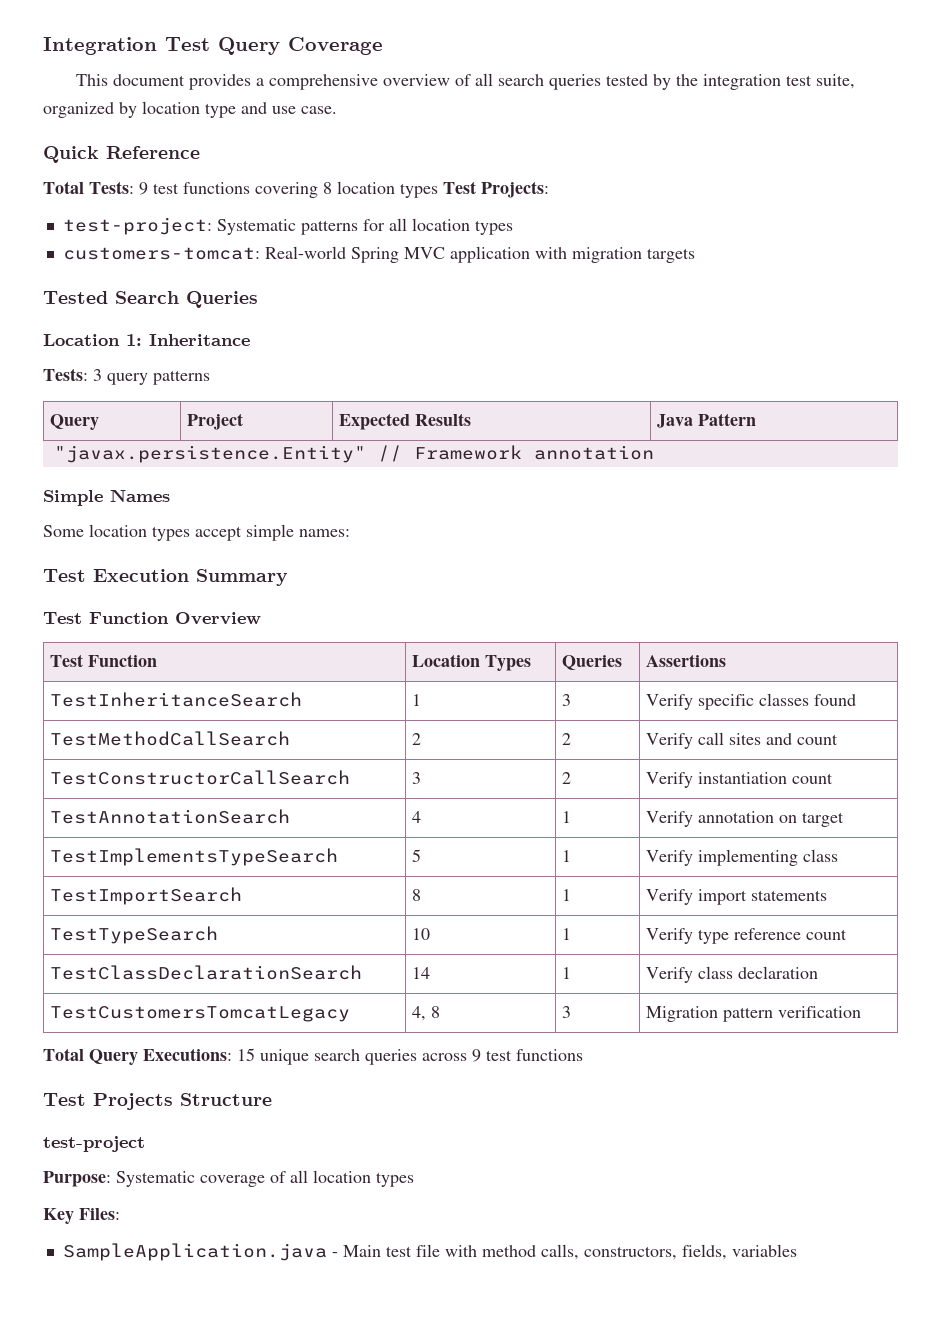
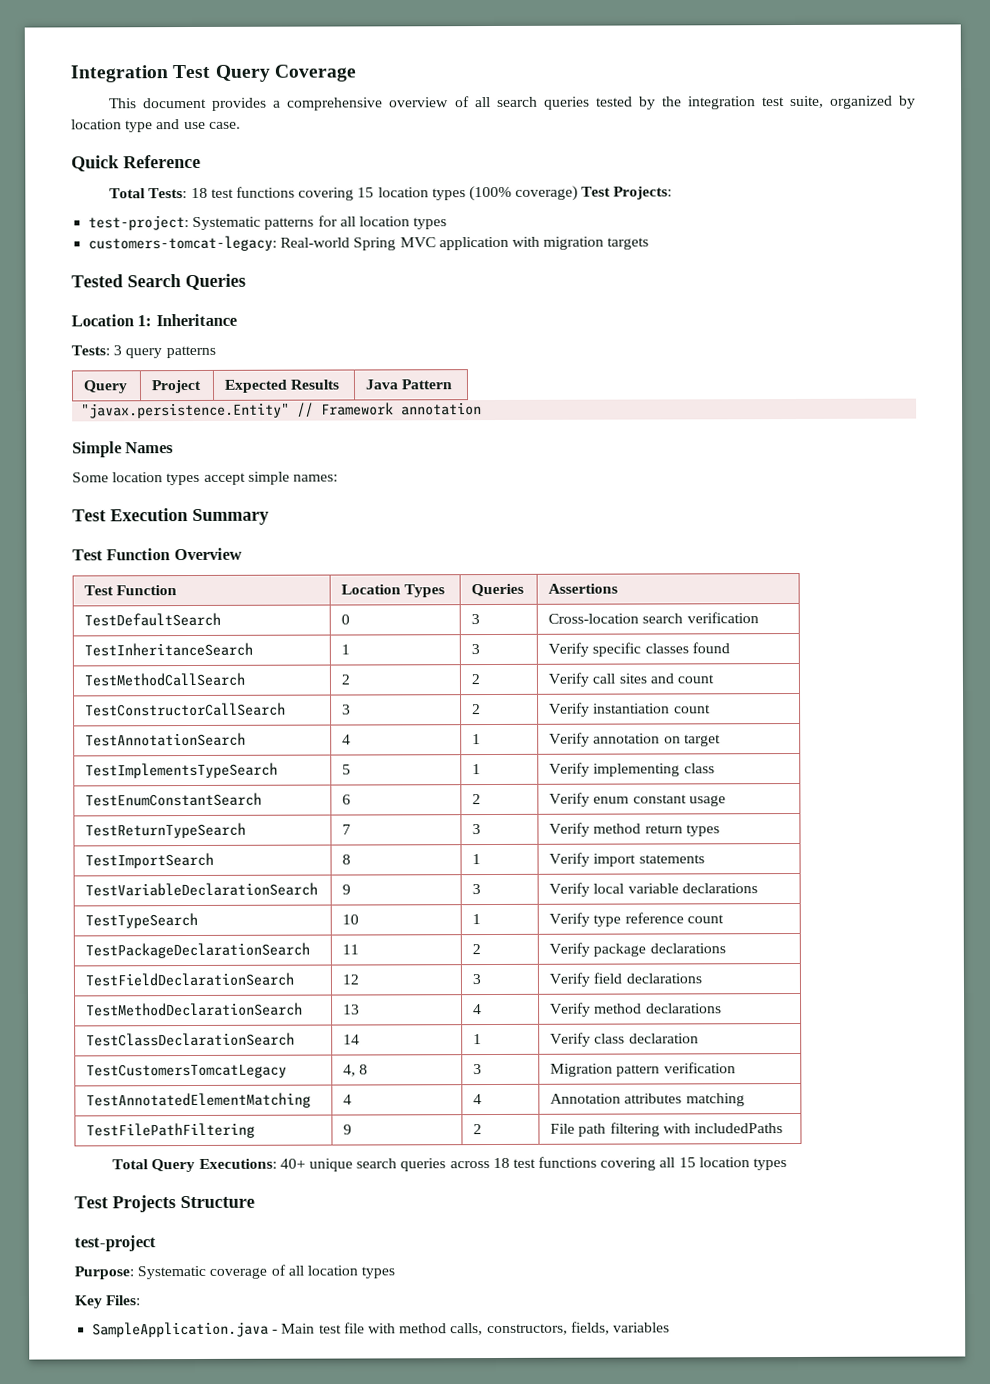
- Total Tests: 9 test functions covering 8 location types Test Projects:
+ Total Tests: 18 test functions covering 15 location types (100% coverage) Test Projects:
- customers-tomcat: Real-world Spring MVC application with migration targets
+ customers-tomcat-legacy: Real-world Spring MVC application with migration targets
+ TestDefaultSearch | 0 | 3 | Cross-location search verification
+ TestEnumConstantSearch | 6 | 2 | Verify enum constant usage
+ TestReturnTypeSearch | 7 | 3 | Verify method return types
+ TestVariableDeclarationSearch | 9 | 3 | Verify local variable declarations
+ TestPackageDeclarationSearch | 11 | 2 | Verify package declarations
+ TestFieldDeclarationSearch | 12 | 3 | Verify field declarations
+ TestMethodDeclarationSearch | 13 | 4 | Verify method declarations
+ TestAnnotatedElementMatching | 4 | 4 | Annotation attributes matching
+ TestFilePathFiltering | 9 | 2 | File path filtering with includedPaths
- Total Query Executions: 15 unique search queries across 9 test functions
+ Total Query Executions: 40+ unique search queries across 18 test functions covering all 15 location types

